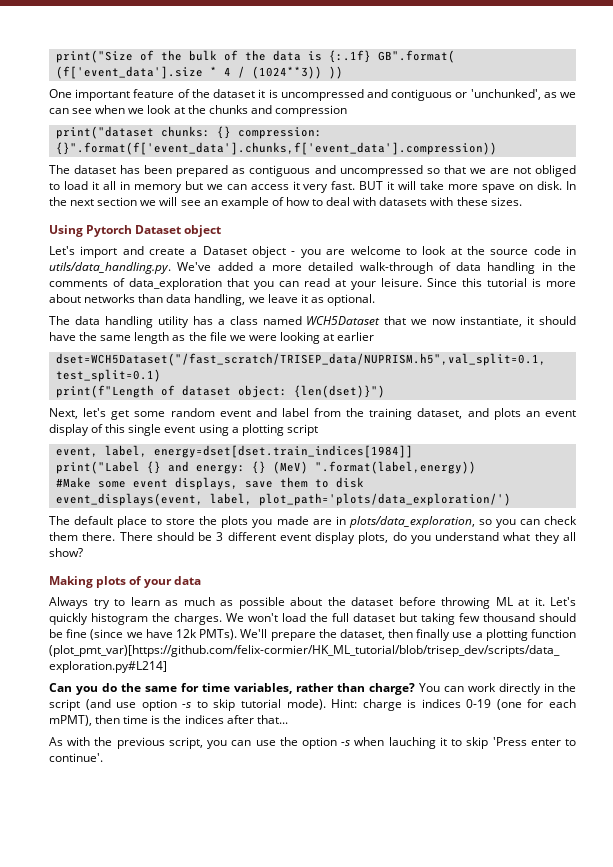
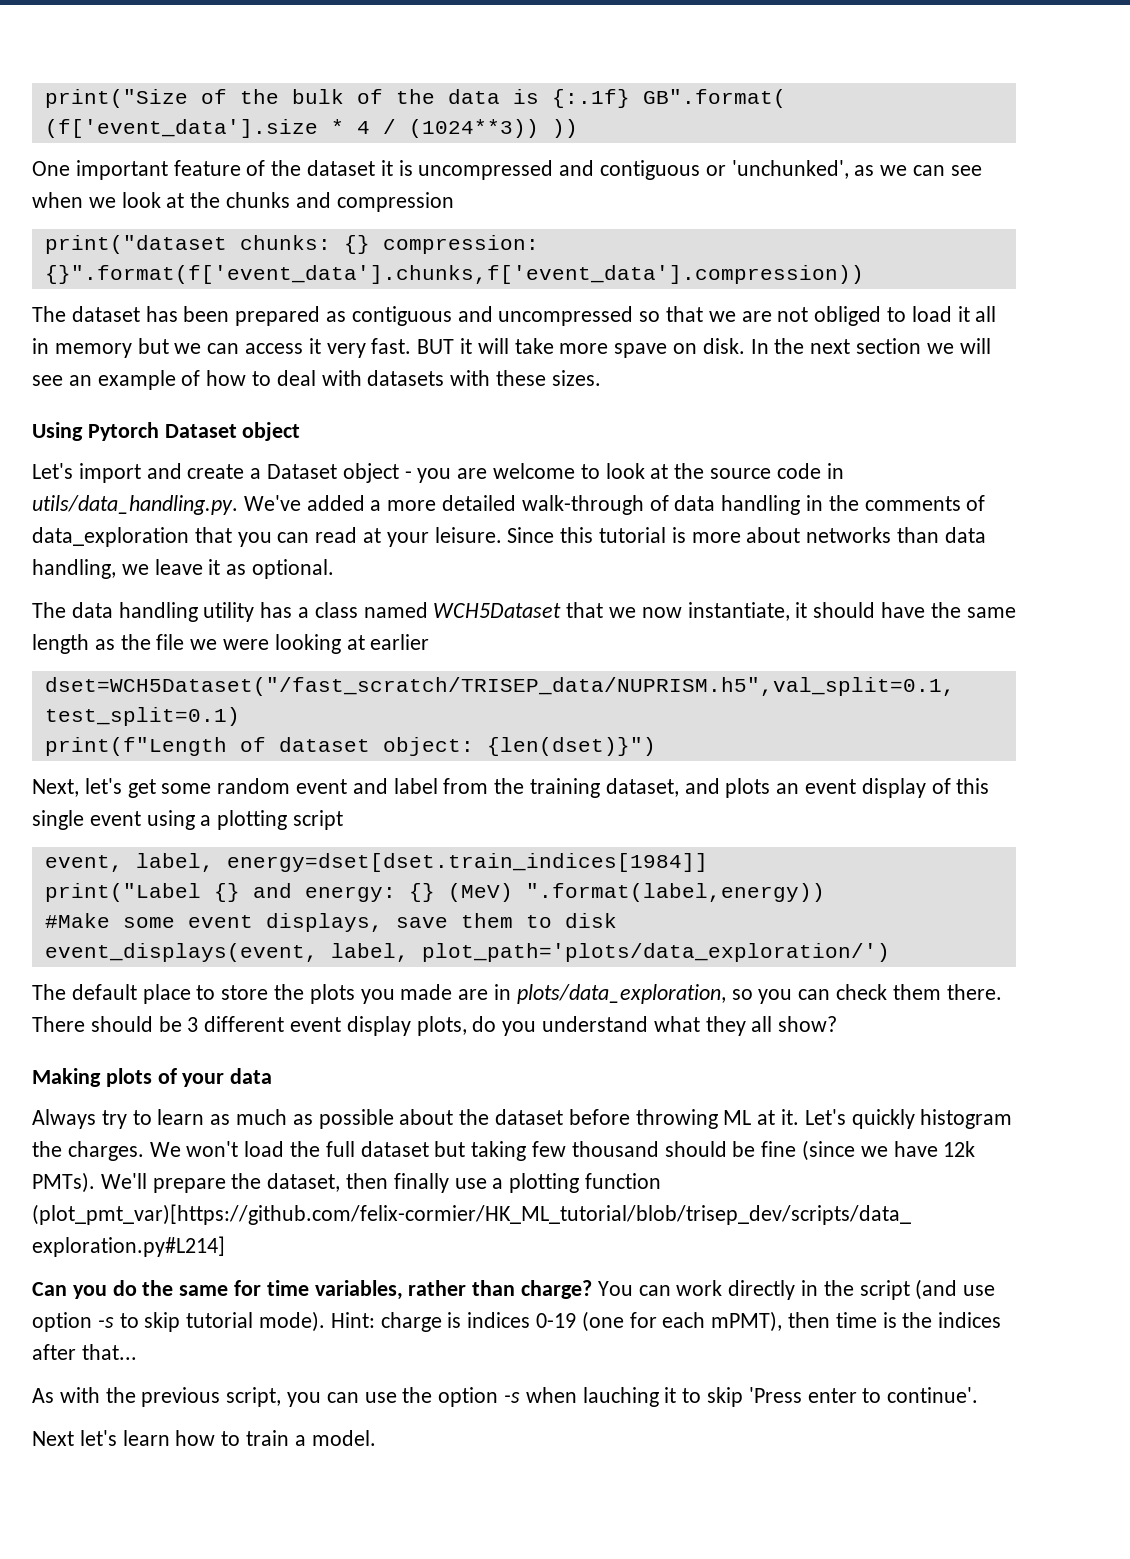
+ Next let's learn how to train a model.

